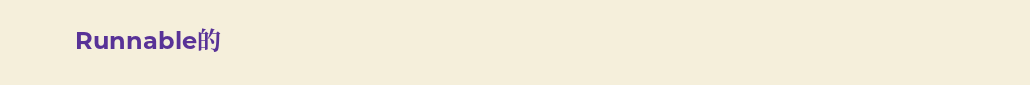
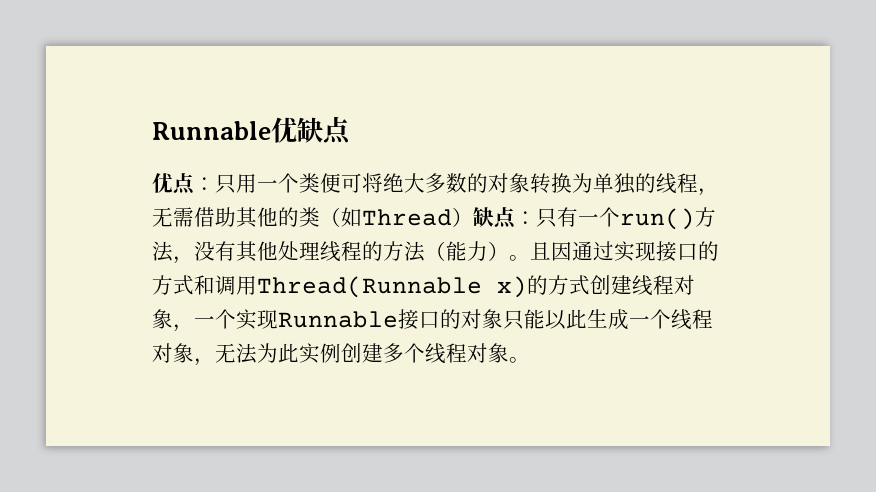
- Runnable的
+ Runnable优缺点
+ 优点：只用一个类便可将绝大多数的对象转换为单独的线程，无需借助其他的类（如Thread）缺点：只有一个run()方法，没有其他处理线程的方法（能力）。且因通过实现接口的方式和调用Thread(Runnable x)的方式创建线程对象，一个实现Runnable接口的对象只能以此生成一个线程对象，无法为此实例创建多个线程对象。

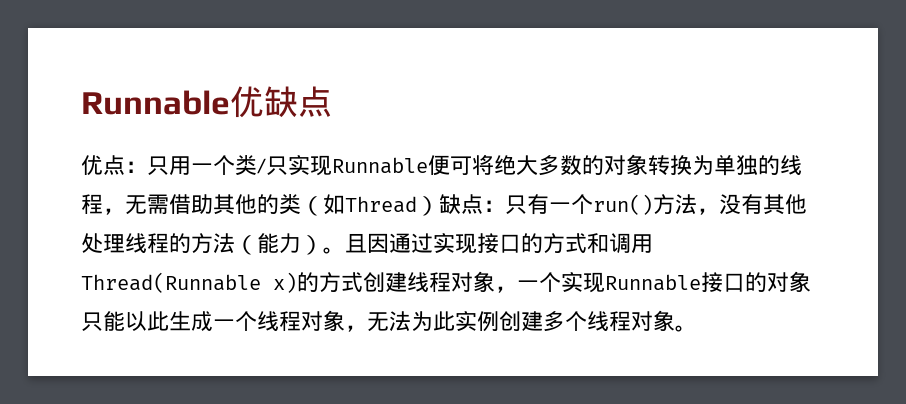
- 优点：只用一个类便可将绝大多数的对象转换为单独的线程，无需借助其他的类（如Thread）缺点：只有一个run()方法，没有其他处理线程的方法（能力）。
+ 优点：只用一个类/只实现Runnable便可将绝大多数的对象转换为单独的线程，无需借助其他的类（如Thread）缺点：只有一个run()方法，没有其他处理线程的方法（能力）。

